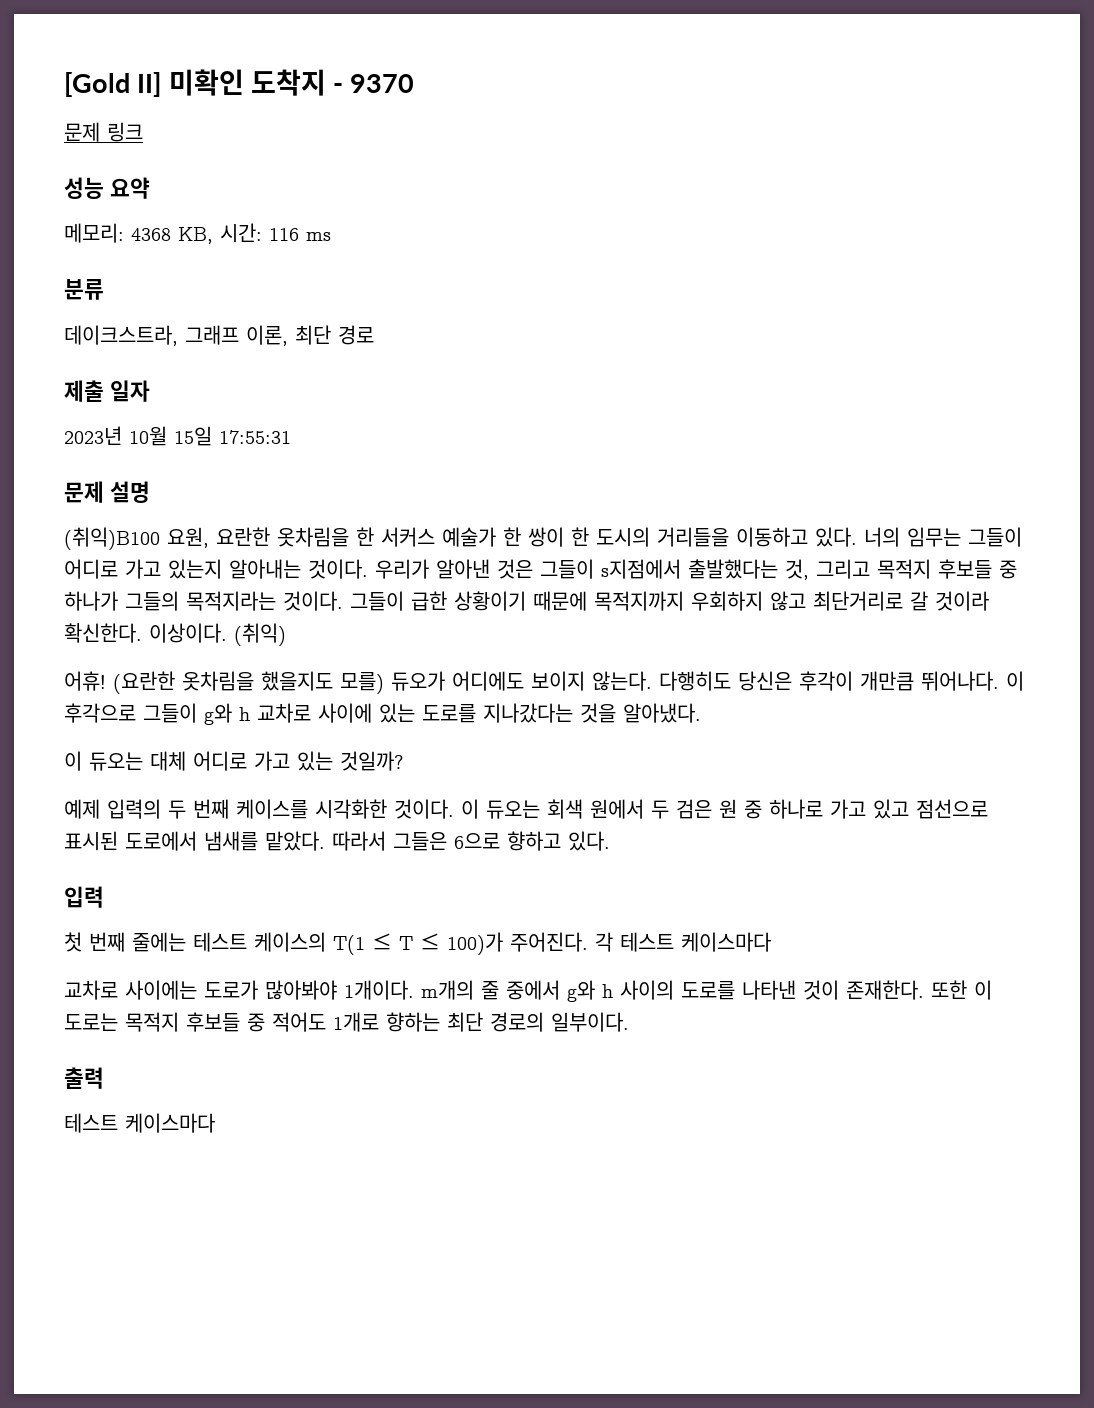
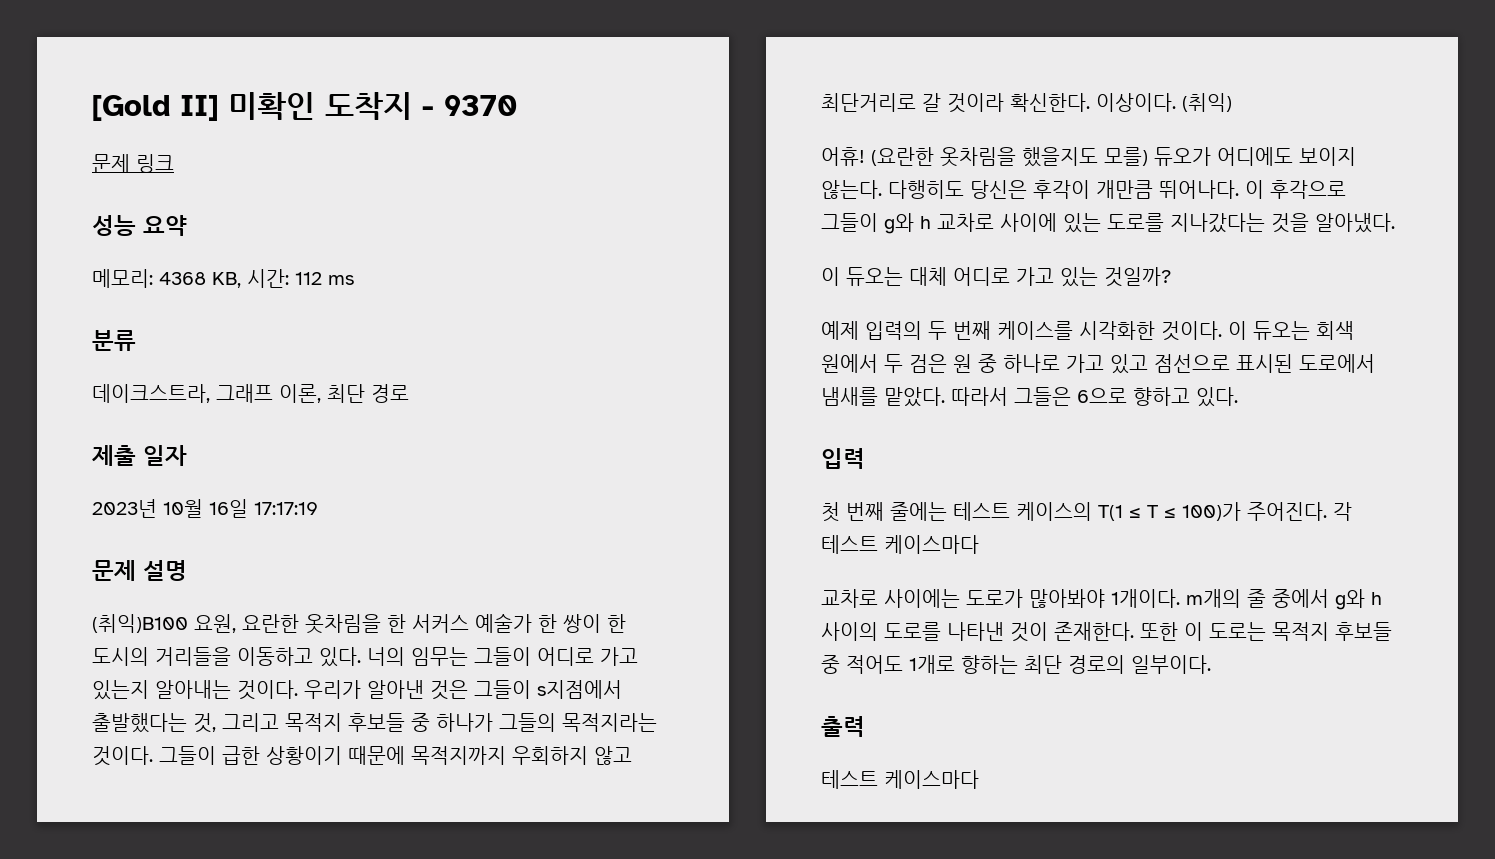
- 메모리: 4368 KB, 시간: 116 ms
+ 메모리: 4368 KB, 시간: 112 ms
- 2023년 10월 15일 17:55:31
+ 2023년 10월 16일 17:17:19

